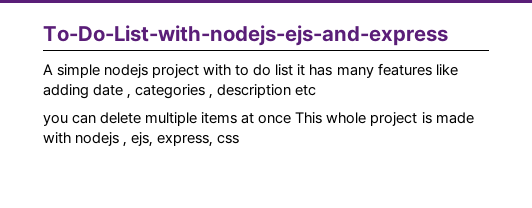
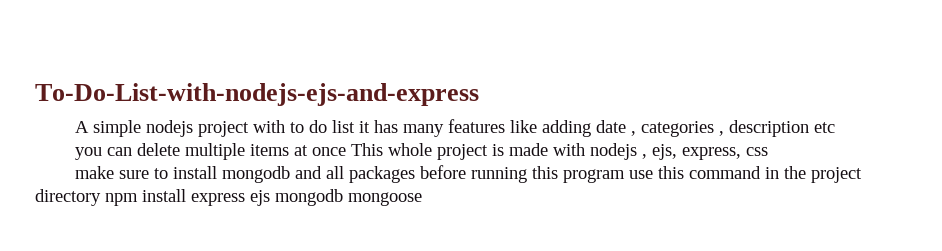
+ make sure to install mongodb and all packages before running this program use this command in the project directory npm install express ejs mongodb mongoose

